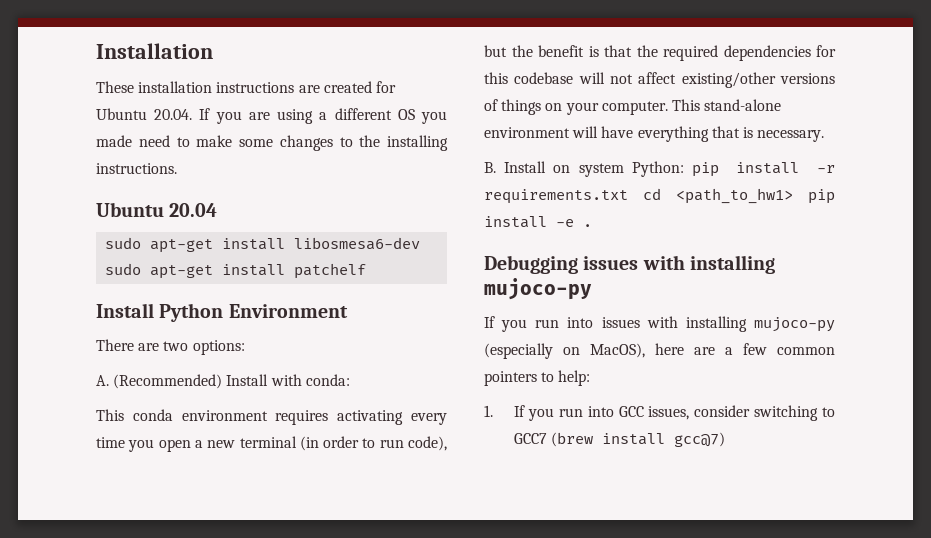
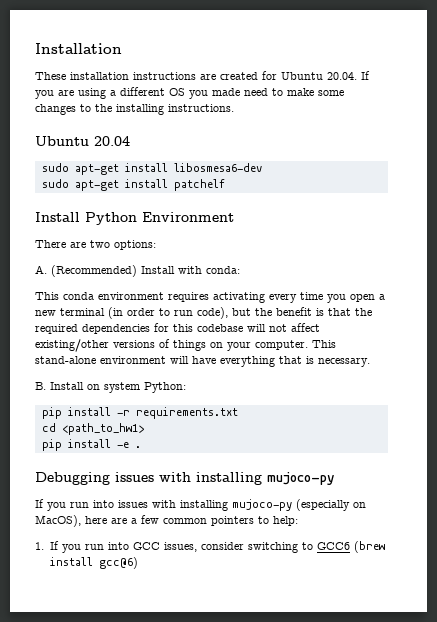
- B. Install on system Python: pip install -r requirements.txt cd <path_to_hw1> pip install -e .
+ B. Install on system Python:
+ pip install -r requirements.txt
+ cd <path_to_hw1>
+ pip install -e .
- 1. If you run into GCC issues, consider switching to GCC7 (brew install gcc@7)
+ 1. If you run into GCC issues, consider switching to GCC6 (brew install gcc@6)

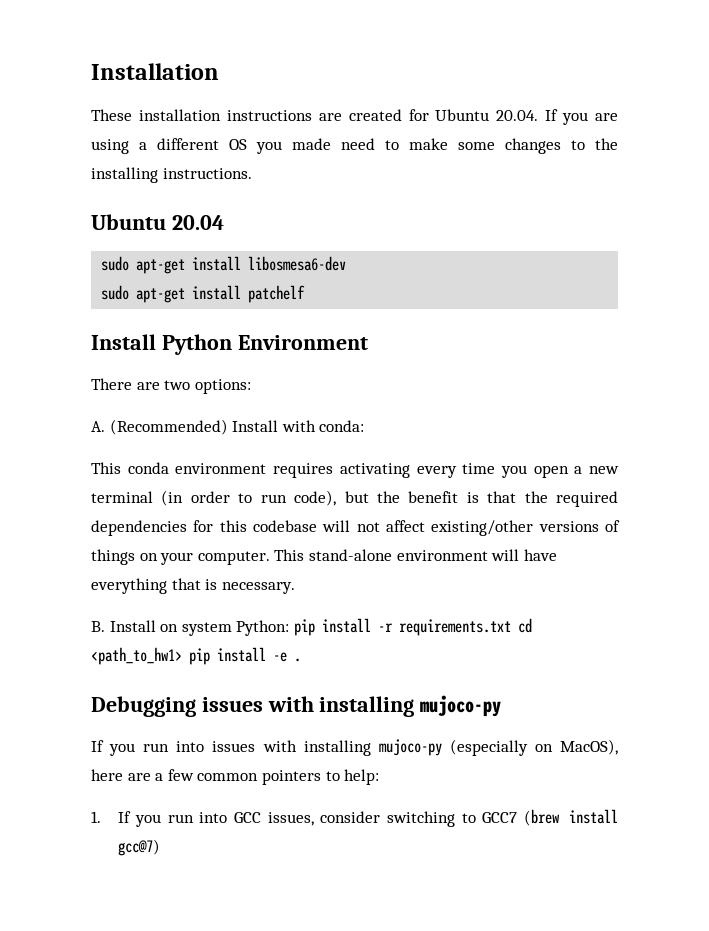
- B. Install on system Python:
- pip install -r requirements.txt
- cd <path_to_hw1>
- pip install -e .
+ B. Install on system Python: pip install -r requirements.txt cd <path_to_hw1> pip install -e .
- 1. If you run into GCC issues, consider switching to GCC6 (brew install gcc@6)
+ 1. If you run into GCC issues, consider switching to GCC7 (brew install gcc@7)

